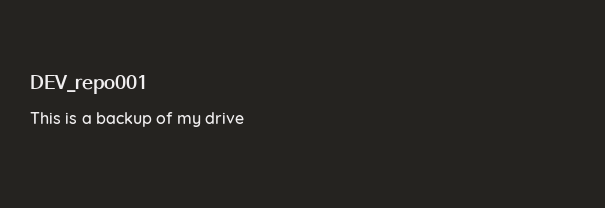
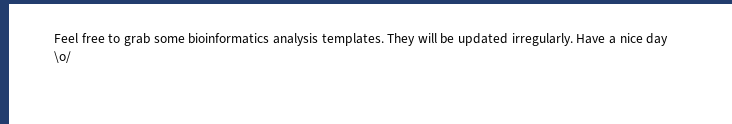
- DEV_repo001
- This is a backup of my drive
+ Feel free to grab some bioinformatics analysis templates. They will be updated irregularly. Have a nice day \o/

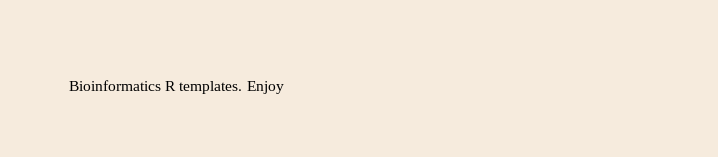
- Feel free to grab some bioinformatics analysis templates. They will be updated irregularly. Have a nice day \o/
+ Bioinformatics R templates. Enjoy

